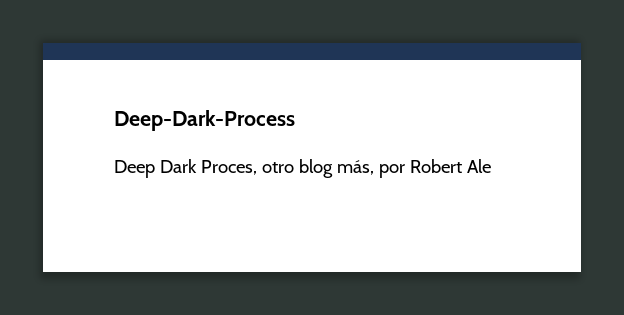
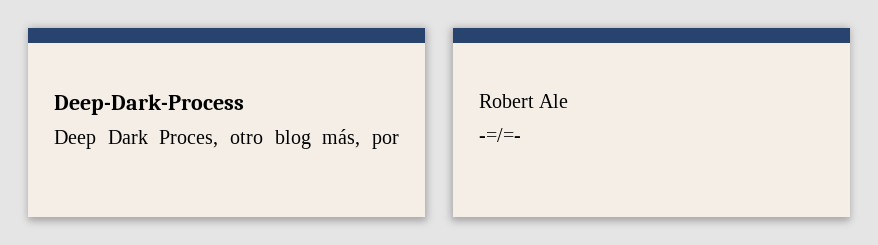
+ -=/=-

